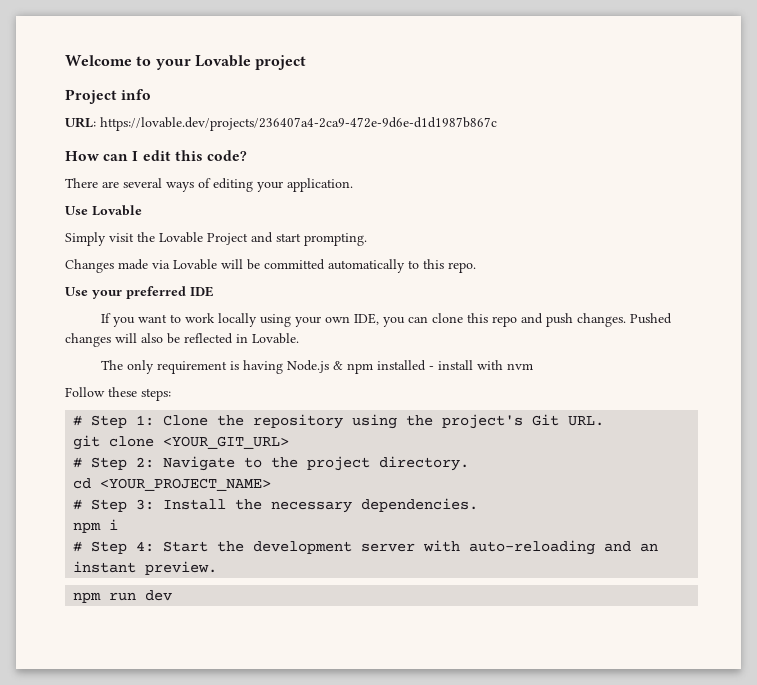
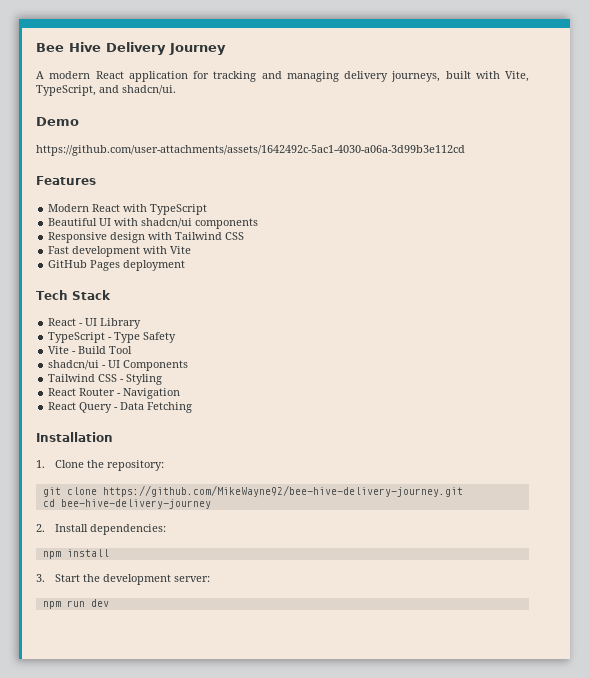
- Welcome to your Lovable project
- Project info
- URL: https://lovable.dev/projects/236407a4-2ca9-472e-9d6e-d1d1987b867c
- How can I edit this code?
- There are several ways of editing your application.
- Use Lovable
- Simply visit the Lovable Project and start prompting.
- Changes made via Lovable will be committed automatically to this repo.
- Use your preferred IDE
- If you want to work locally using your own IDE, you can clone this repo and push changes. Pushed changes will also be reflected in Lovable.
- The only requirement is having Node.js & npm installed - install with nvm
- Follow these steps:
- # Step 1: Clone the repository using the project's Git URL.
- git clone <YOUR_GIT_URL>
- # Step 2: Navigate to the project directory.
- cd <YOUR_PROJECT_NAME>
- # Step 3: Install the necessary dependencies.
- npm i
- # Step 4: Start the development server with auto-reloading and an instant preview.
+ Bee Hive Delivery Journey
+ A modern React application for tracking and managing delivery journeys, built with Vite, TypeScript, and shadcn/ui.
+ Demo
+ https://github.com/user-attachments/assets/1642492c-5ac1-4030-a06a-3d99b3e112cd
+ Features
+ Modern React with TypeScript
+ Beautiful UI with shadcn/ui components
+ Responsive design with Tailwind CSS
+ Fast development with Vite
+ GitHub Pages deployment
+ Tech Stack
+ React - UI Library
+ TypeScript - Type Safety
+ Vite - Build Tool
+ shadcn/ui - UI Components
+ Tailwind CSS - Styling
+ React Router - Navigation
+ React Query - Data Fetching
+ Installation
+ 1. Clone the repository:
+ git clone https://github.com/MikeWayne92/bee-hive-delivery-journey.git
+ cd bee-hive-delivery-journey
+ 2. Install dependencies:
+ npm install
+ 3. Start the development server:

